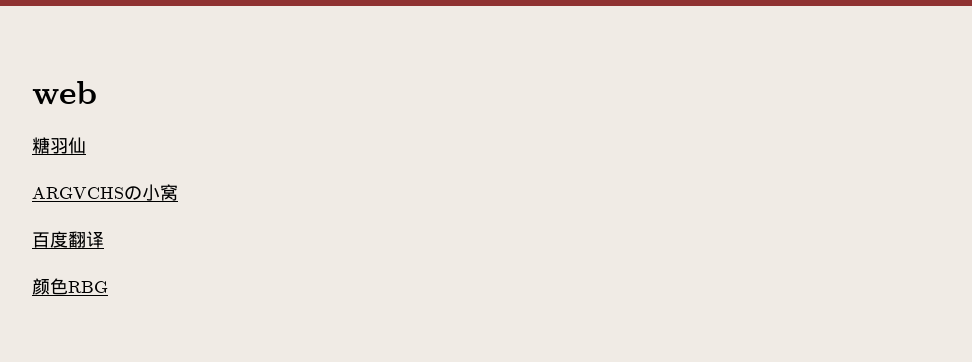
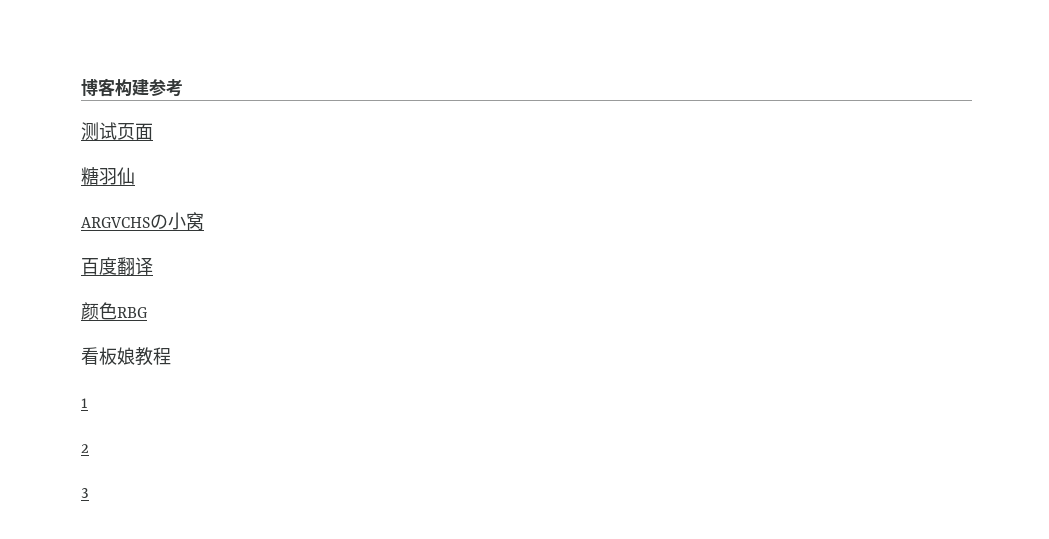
- web
+ 博客构建参考
+ 测试页面
+ 看板娘教程
+ 1
+ 2
+ 3

